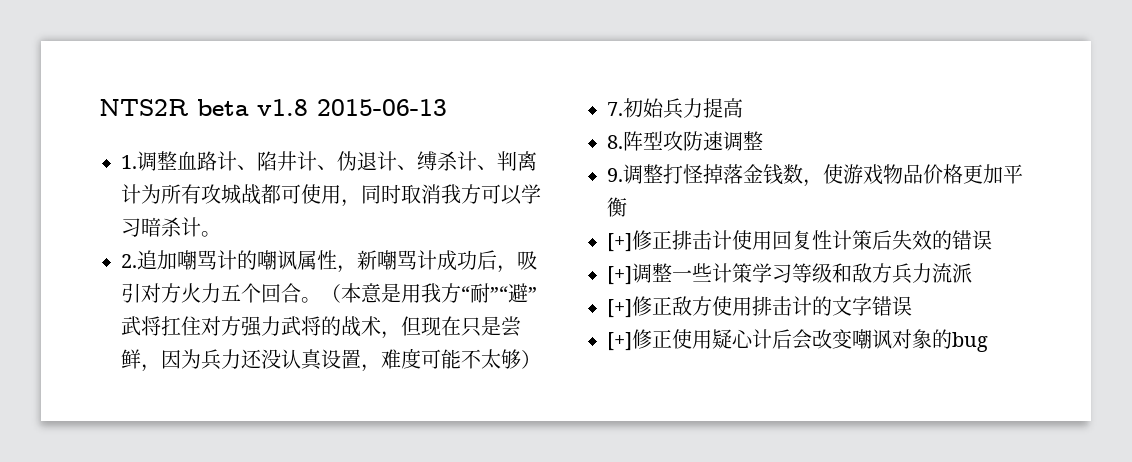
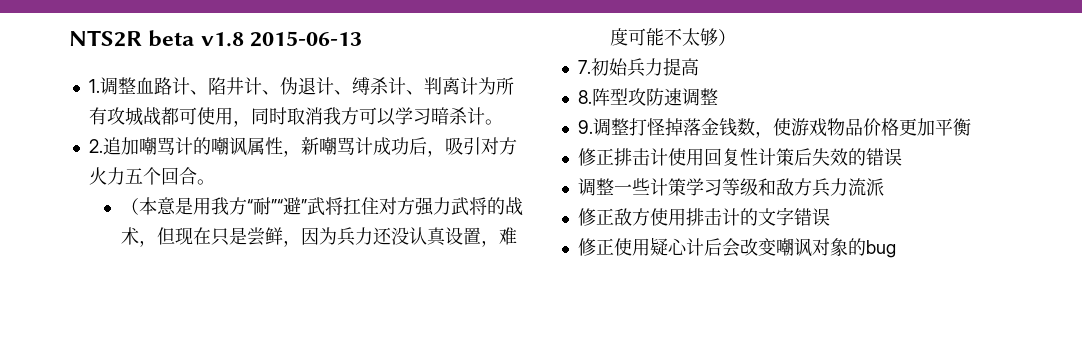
- 2.追加嘲骂计的嘲讽属性，新嘲骂计成功后，吸引对方火力五个回合。（本意是用我方“耐”“避”武将扛住对方强力武将的战术，但现在只是尝鲜，因为兵力还没认真设置，难度可能不太够）
+ 2.追加嘲骂计的嘲讽属性，新嘲骂计成功后，吸引对方火力五个回合。
+ （本意是用我方“耐”“避”武将扛住对方强力武将的战术，但现在只是尝鲜，因为兵力还没认真设置，难度可能不太够）
- [+]修正排击计使用回复性计策后失效的错误
+ 修正排击计使用回复性计策后失效的错误
- [+]调整一些计策学习等级和敌方兵力流派
+ 调整一些计策学习等级和敌方兵力流派
- [+]修正敌方使用排击计的文字错误
+ 修正敌方使用排击计的文字错误
- [+]修正使用疑心计后会改变嘲讽对象的bug
+ 修正使用疑心计后会改变嘲讽对象的bug

